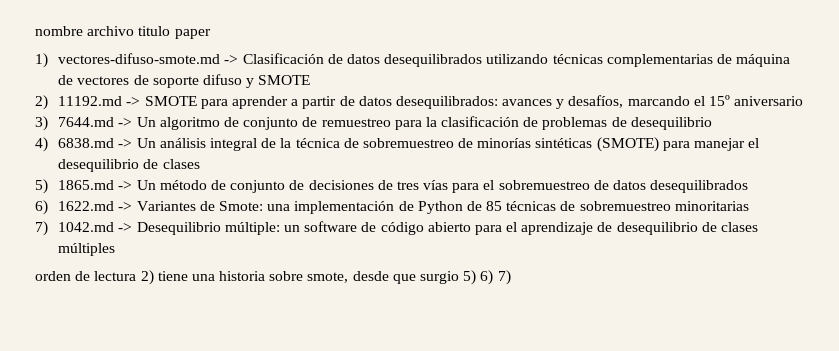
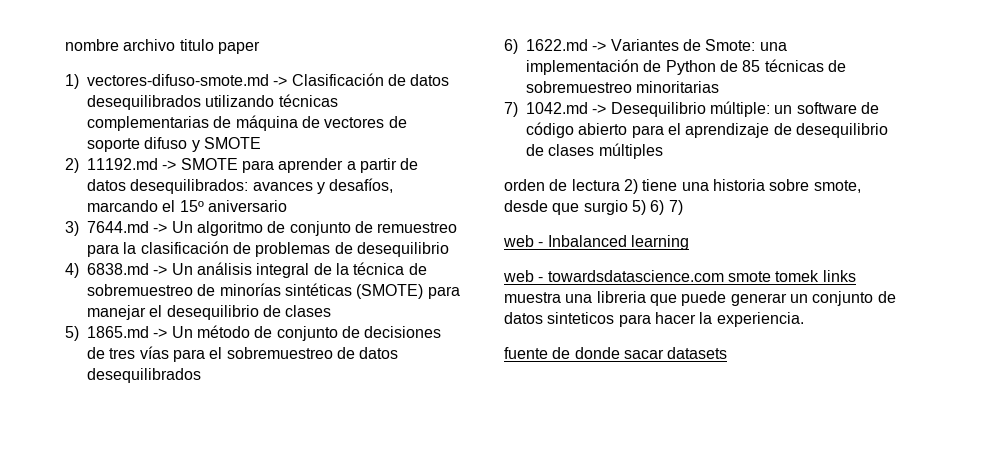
+ web - Inbalanced learning
+ web - towardsdatascience.com smote tomek links muestra una libreria que puede generar un conjunto de datos sinteticos para hacer la experiencia.
+ fuente de donde sacar datasets

